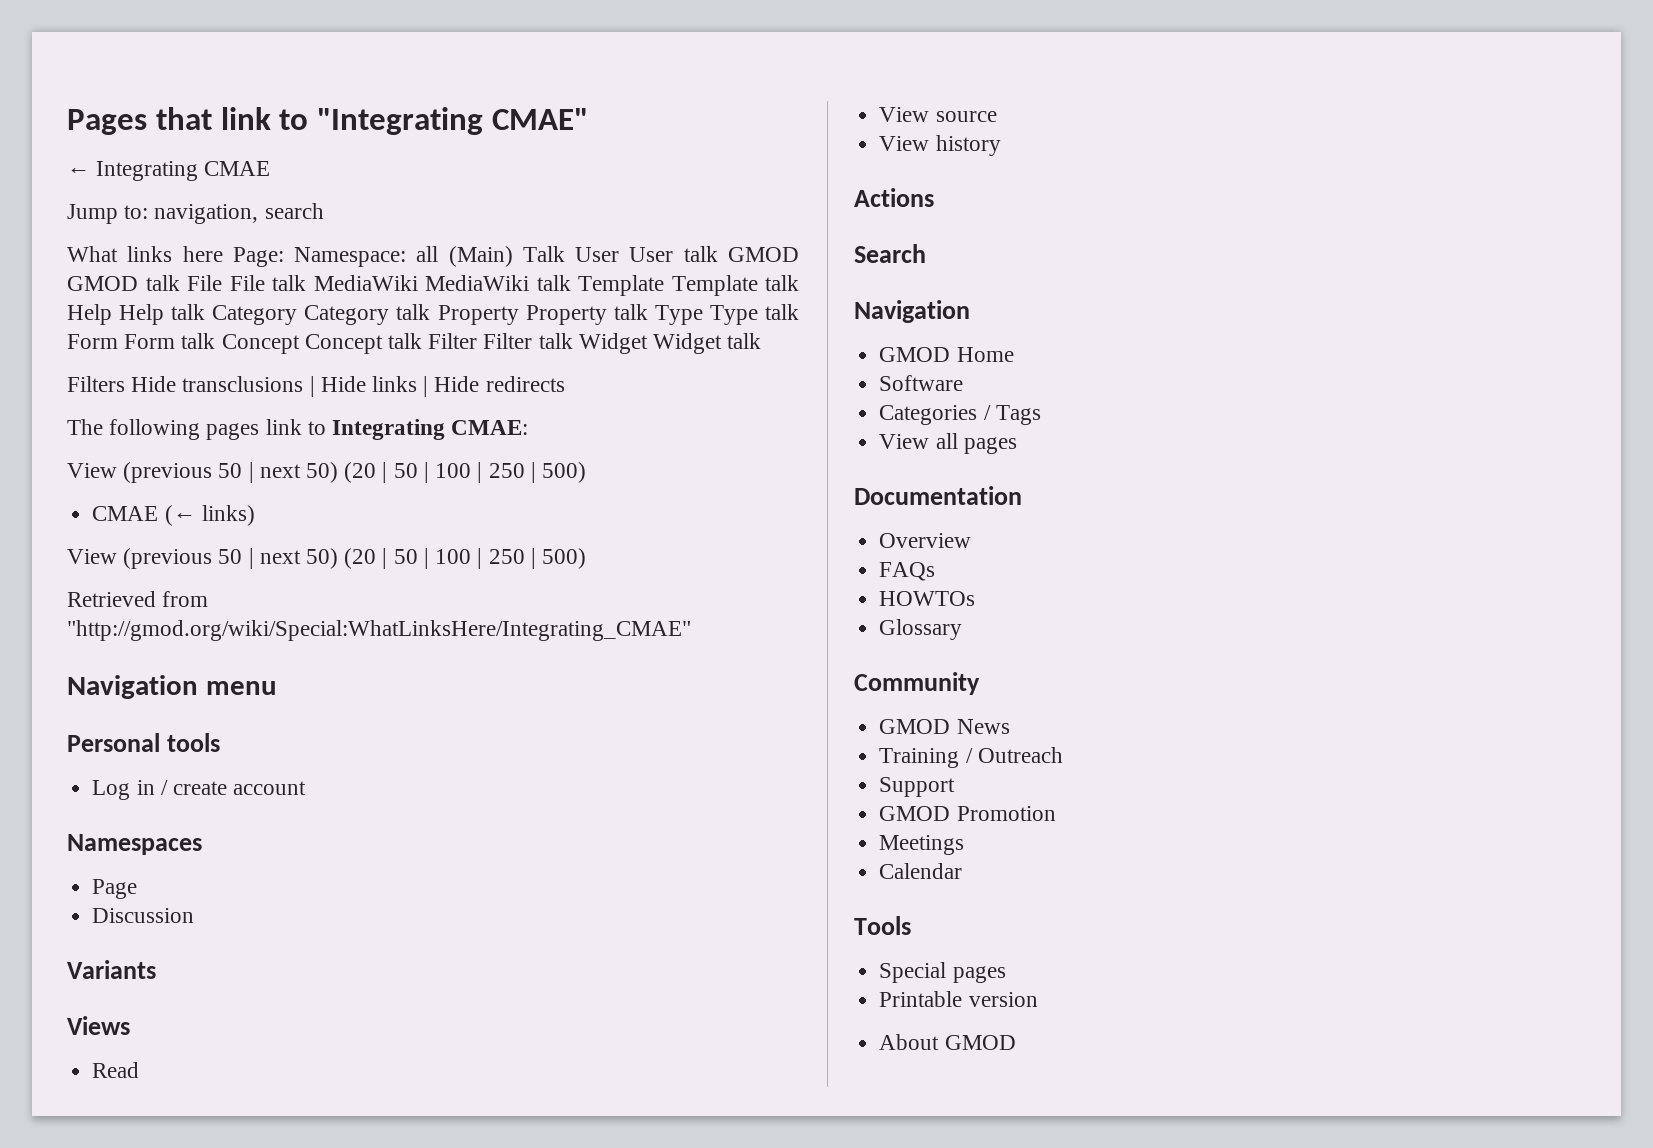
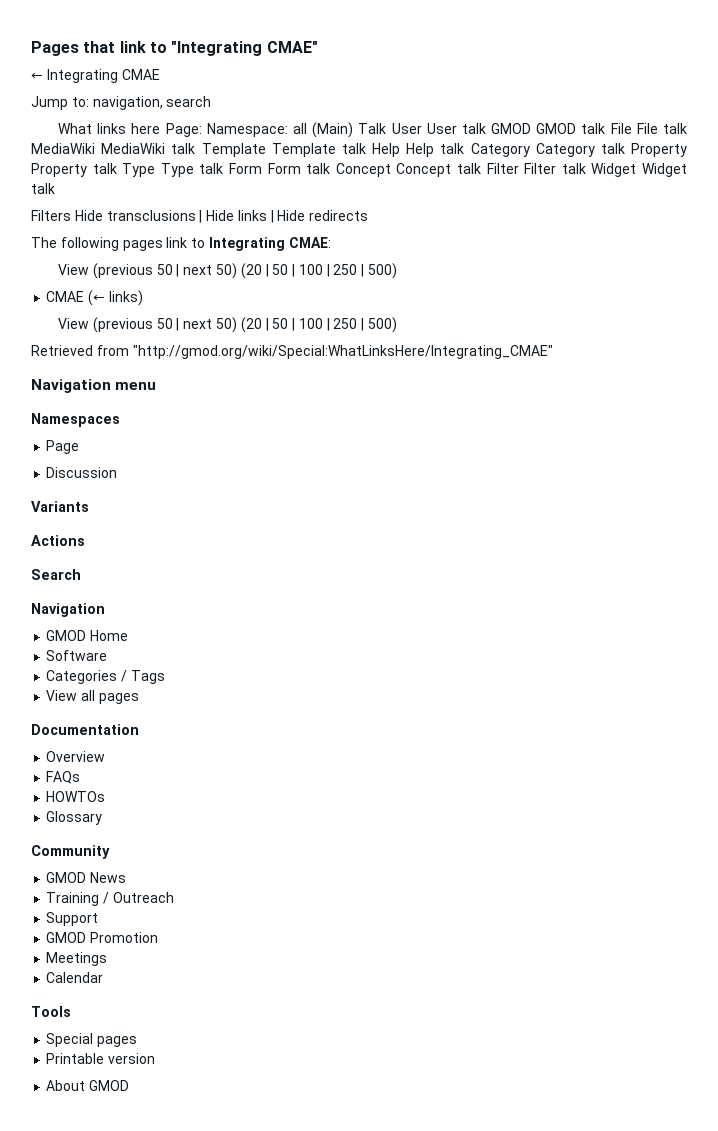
- Personal tools
- Log in / create account
  Namespaces
  Page
  Discussion
  Variants
- Views
- Read
- View source
- View history

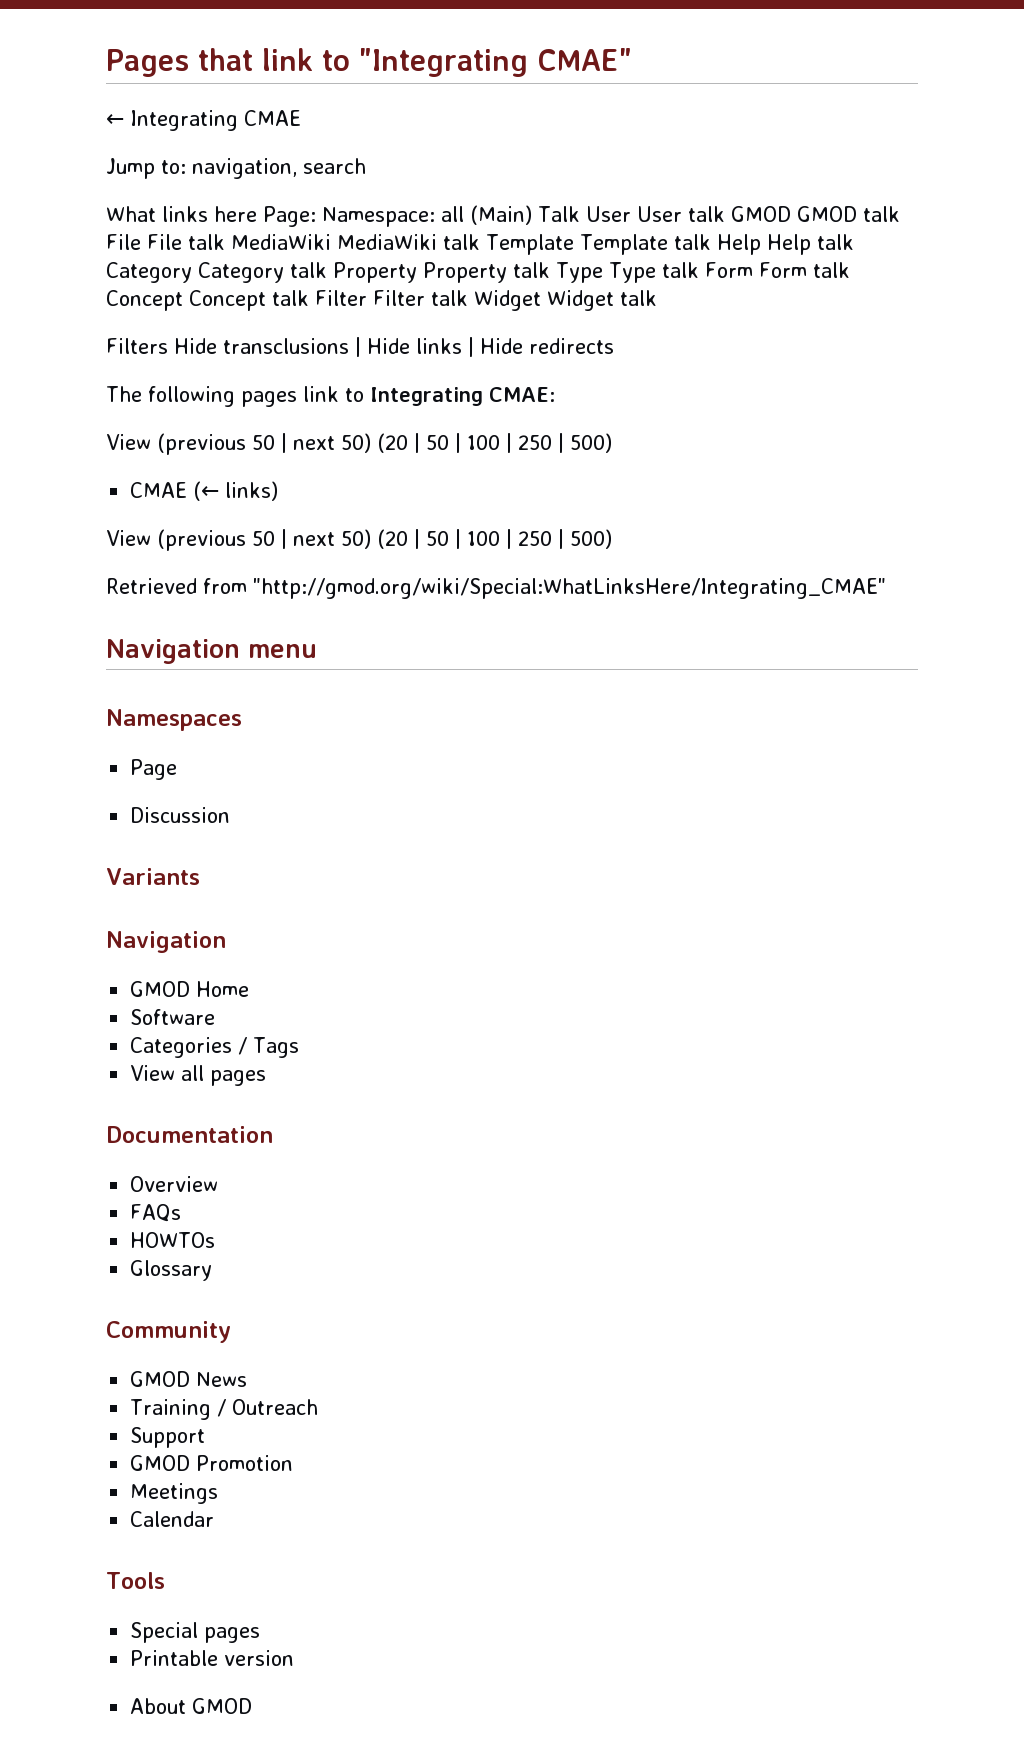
- Actions
- Search

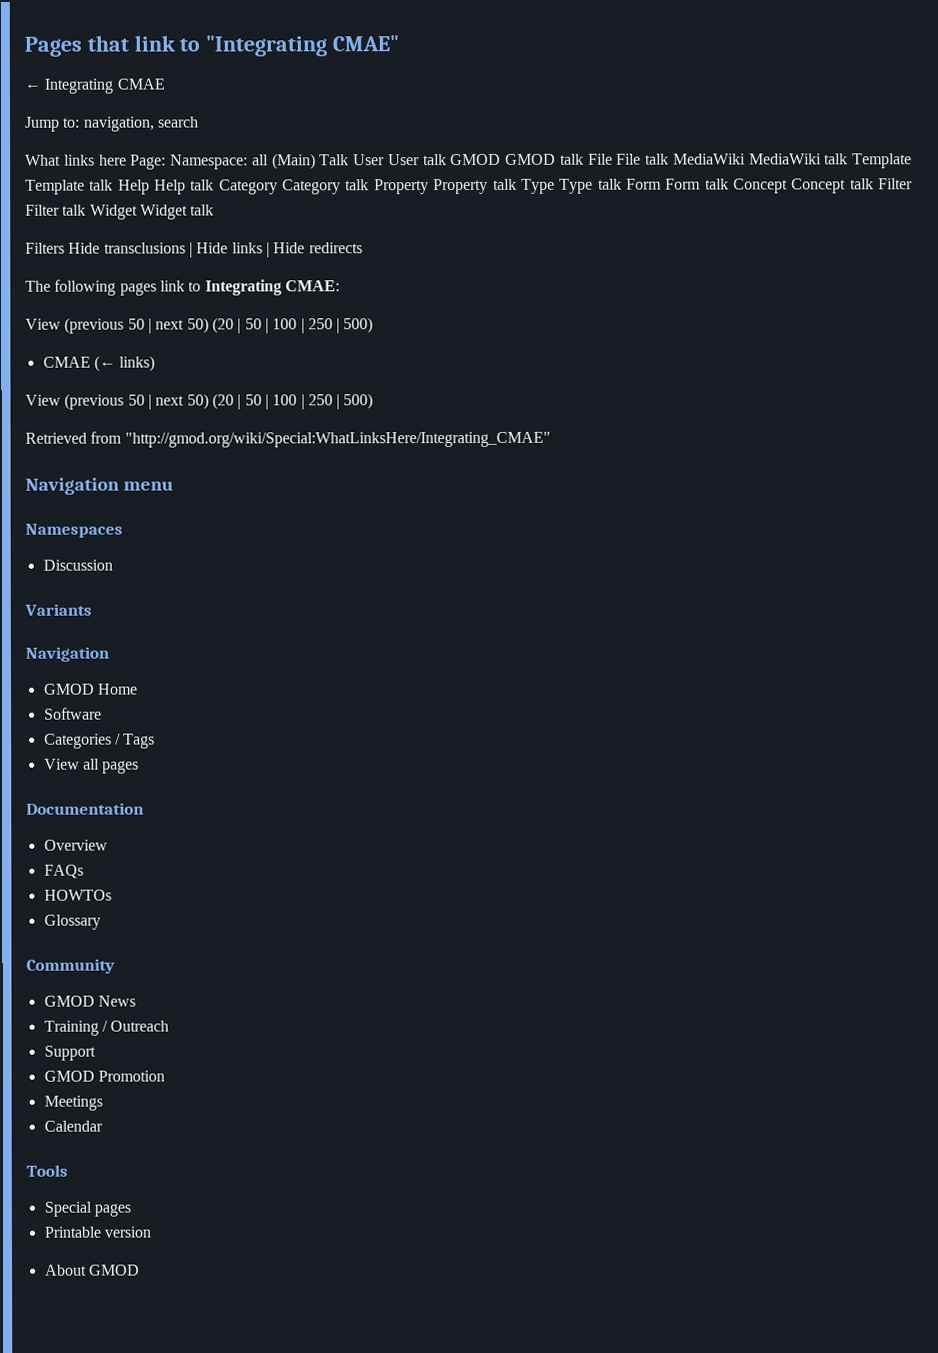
- Page

